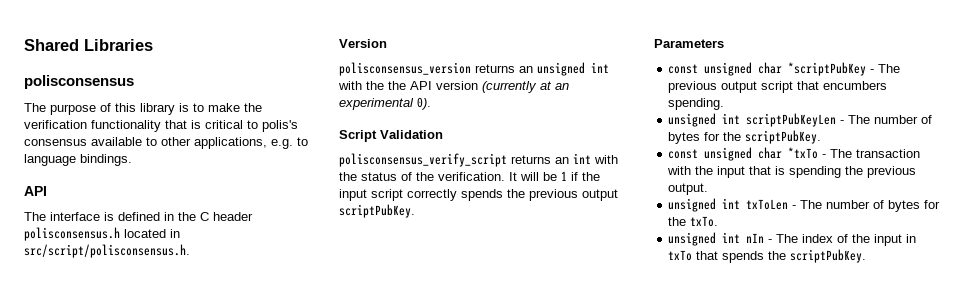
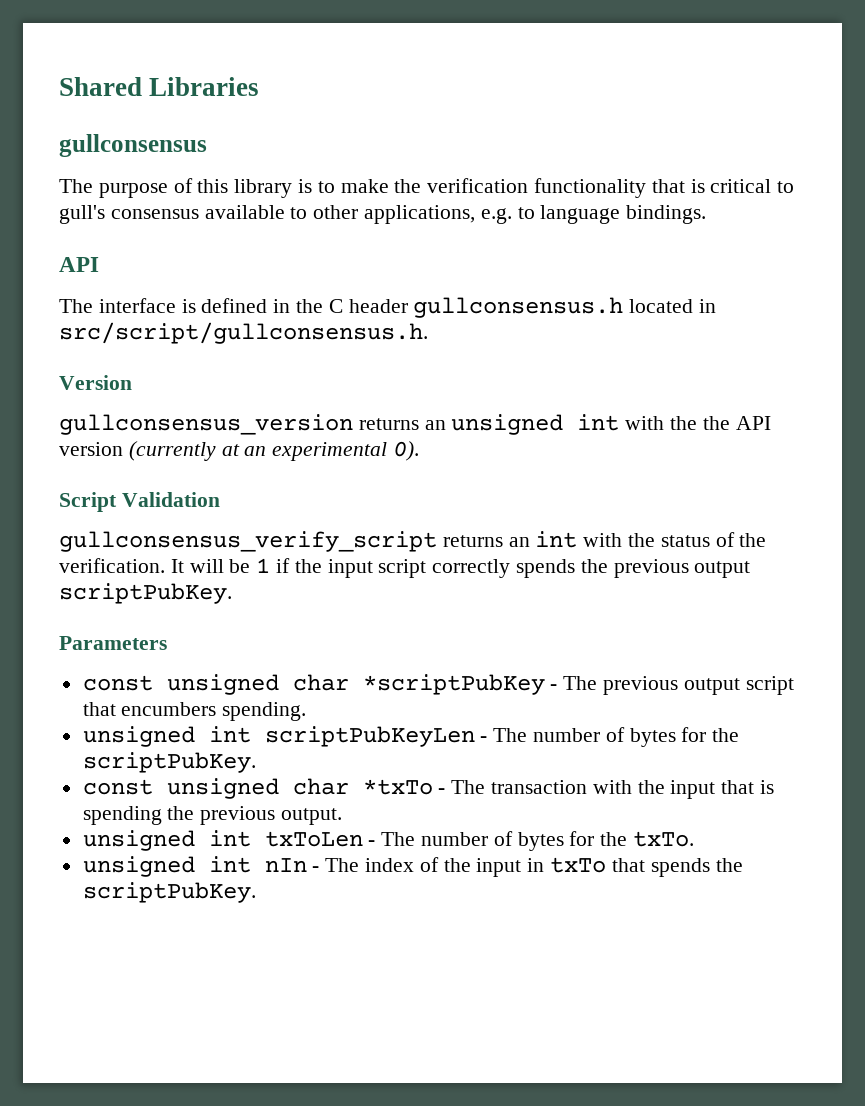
- polisconsensus
+ gullconsensus
- The purpose of this library is to make the verification functionality that is critical to polis's consensus available to other applications, e.g. to language bindings.
+ The purpose of this library is to make the verification functionality that is critical to gull's consensus available to other applications, e.g. to language bindings.
- The interface is defined in the C header polisconsensus.h located in src/script/polisconsensus.h.
+ The interface is defined in the C header gullconsensus.h located in src/script/gullconsensus.h.
- polisconsensus_version returns an unsigned int with the the API version (currently at an experimental 0).
+ gullconsensus_version returns an unsigned int with the the API version (currently at an experimental 0).
- polisconsensus_verify_script returns an int with the status of the verification.
+ gullconsensus_verify_script returns an int with the status of the verification.

